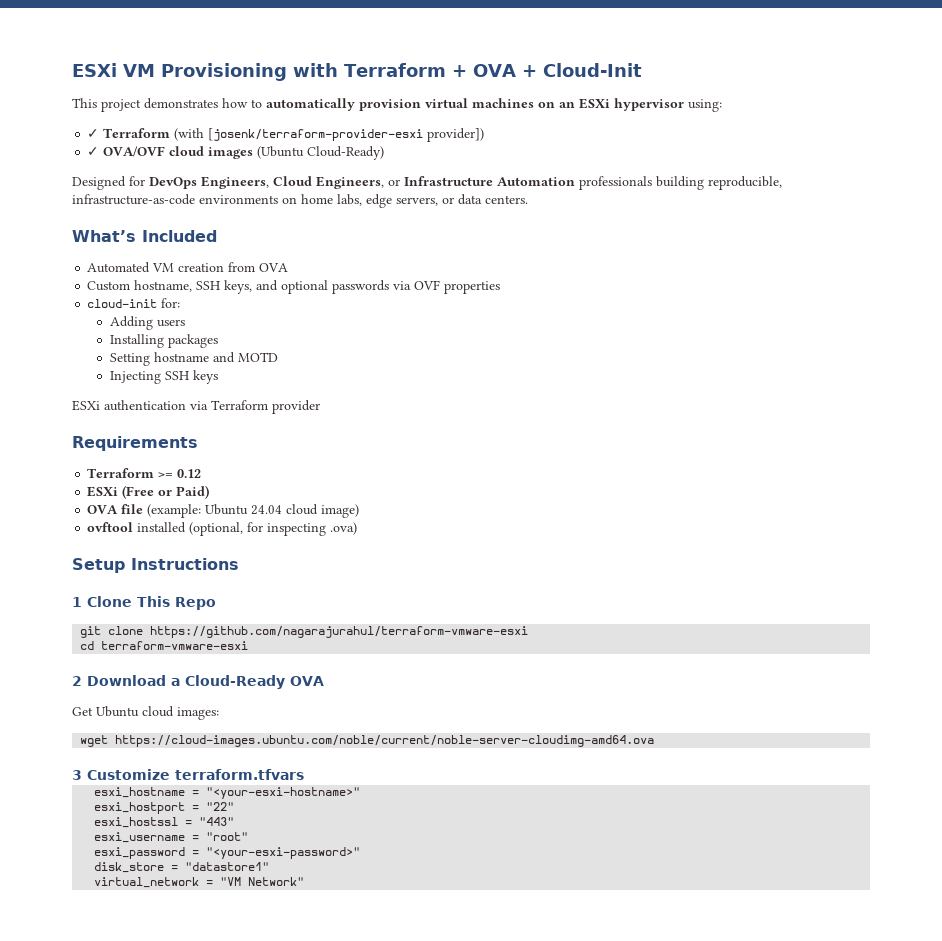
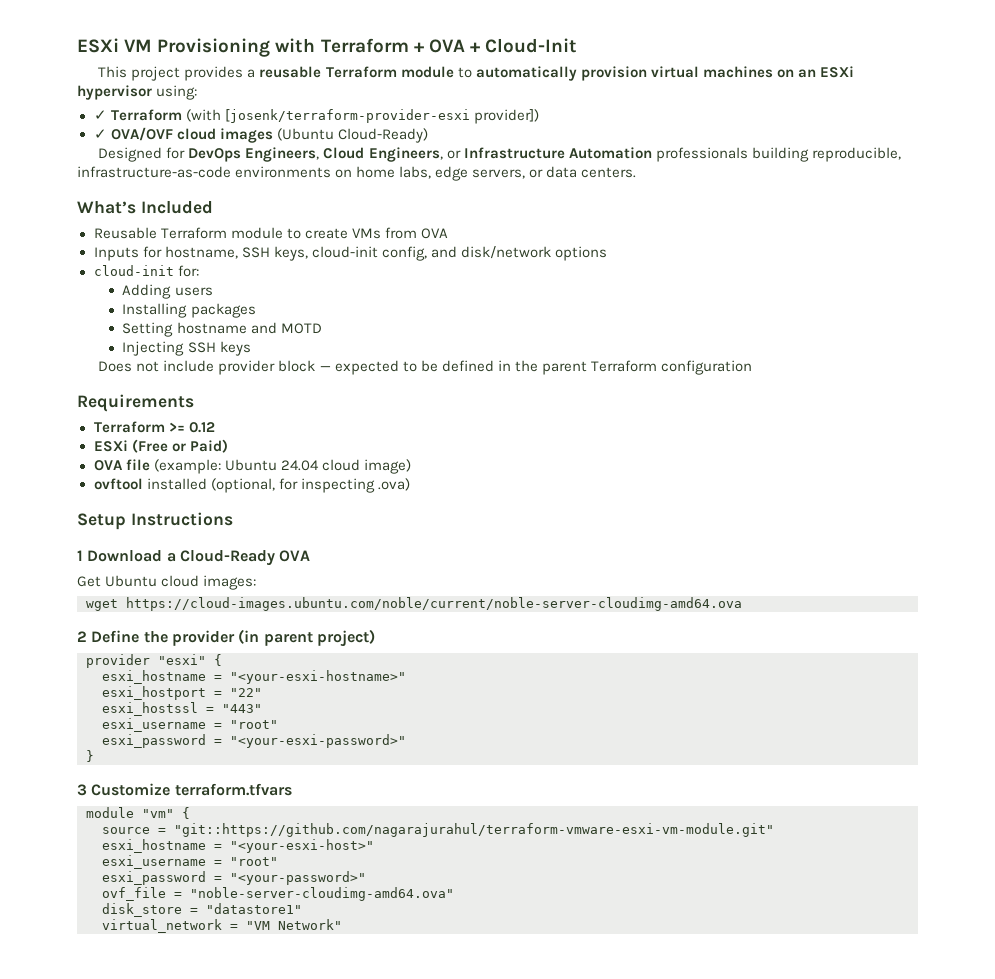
- This project demonstrates how to automatically provision virtual machines on an ESXi hypervisor using:
+ This project provides a reusable Terraform module to automatically provision virtual machines on an ESXi hypervisor using:
- Automated VM creation from OVA
+ Reusable Terraform module to create VMs from OVA
- Custom hostname, SSH keys, and optional passwords via OVF properties
+ Inputs for hostname, SSH keys, cloud-init config, and disk/network options
- ESXi authentication via Terraform provider
+ Does not include provider block — expected to be defined in the parent Terraform configuration
- 1 Clone This Repo
- git clone https://github.com/nagarajurahul/terraform-vmware-esxi
- cd terraform-vmware-esxi
- 2 Download a Cloud-Ready OVA
+ 1 Download a Cloud-Ready OVA
- 3 Customize terraform.tfvars
+ 2 Define the provider (in parent project)
+ provider "esxi" {
+ }
+ 3 Customize terraform.tfvars
+ module "vm" {
+ source = "git::https://github.com/nagarajurahul/terraform-vmware-esxi-vm-module.git"
+ esxi_hostname = "<your-esxi-host>"
+ esxi_username = "root"
+ esxi_password = "<your-password>"
+ ovf_file = "noble-server-cloudimg-amd64.ova"

